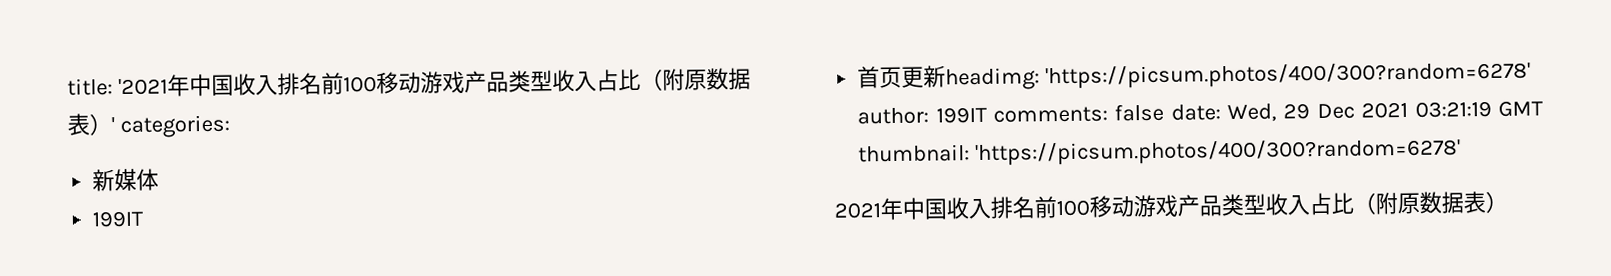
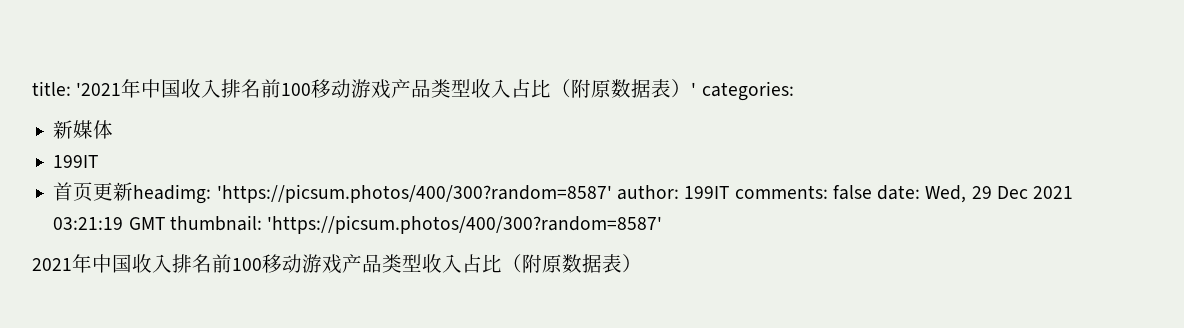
- 首页更新headimg: 'https://picsum.photos/400/300?random=6278' author: 199IT comments: false date: Wed, 29 Dec 2021 03:21:19 GMT thumbnail: 'https://picsum.photos/400/300?random=6278'
+ 首页更新headimg: 'https://picsum.photos/400/300?random=8587' author: 199IT comments: false date: Wed, 29 Dec 2021 03:21:19 GMT thumbnail: 'https://picsum.photos/400/300?random=8587'

